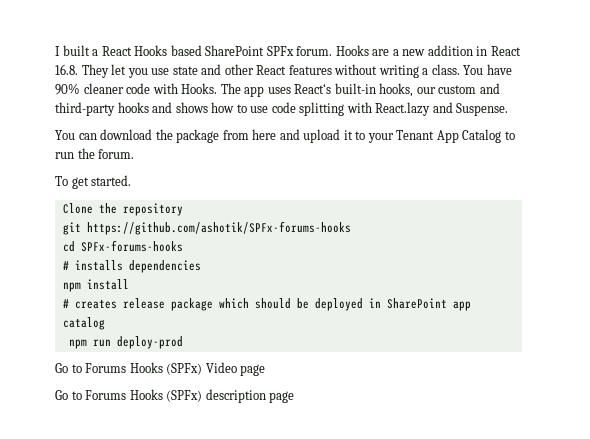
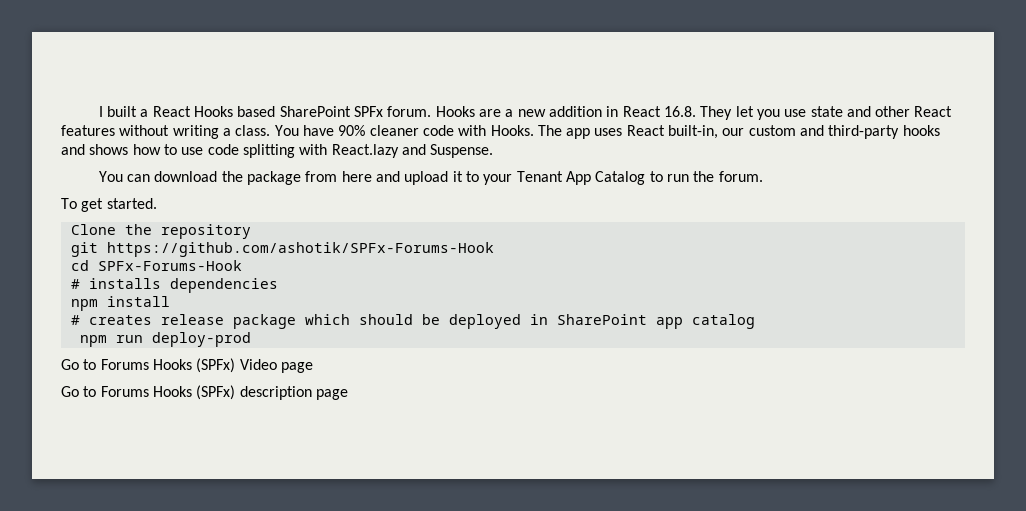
- The app uses React‘s built-in hooks, our custom and third-party hooks and shows how to use code splitting with React.lazy and Suspense.
+ The app uses React built-in, our custom and third-party hooks and shows how to use code splitting with React.lazy and Suspense.
- git https://github.com/ashotik/SPFx-forums-hooks
+ git https://github.com/ashotik/SPFx-Forums-Hook
- cd SPFx-forums-hooks
+ cd SPFx-Forums-Hook

